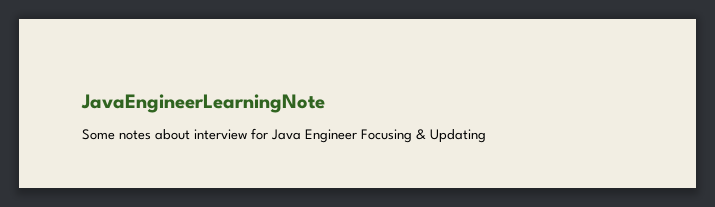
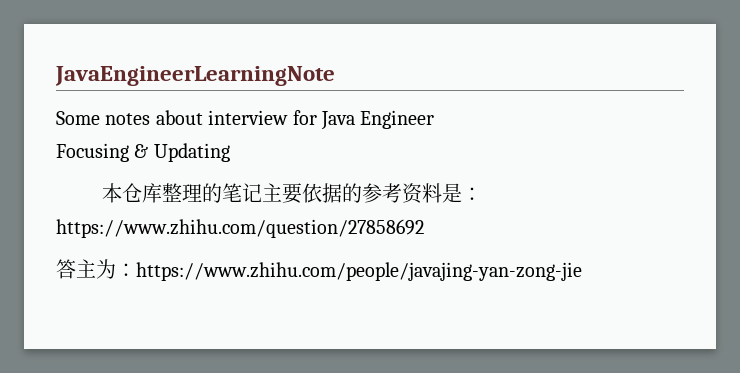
- Some notes about interview for Java Engineer Focusing & Updating
+ Some notes about interview for Java Engineer
+ Focusing & Updating
+ 本仓库整理的笔记主要依据的参考资料是：https://www.zhihu.com/question/27858692
+ 答主为：https://www.zhihu.com/people/javajing-yan-zong-jie

